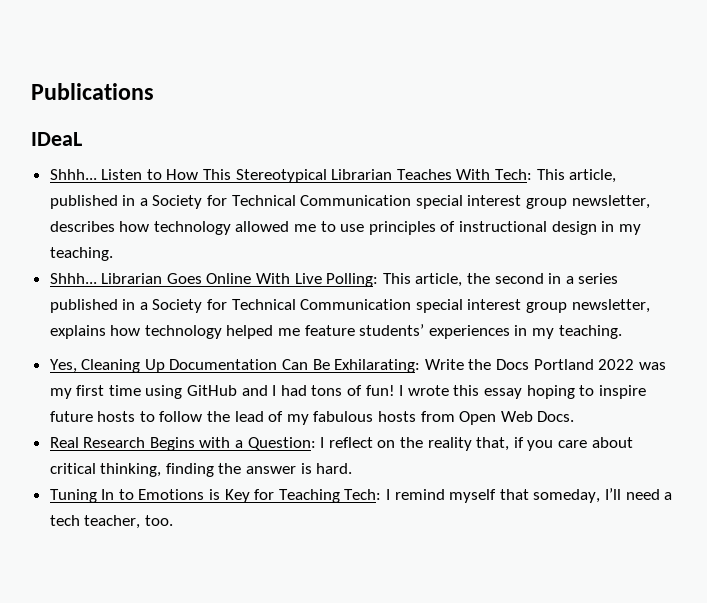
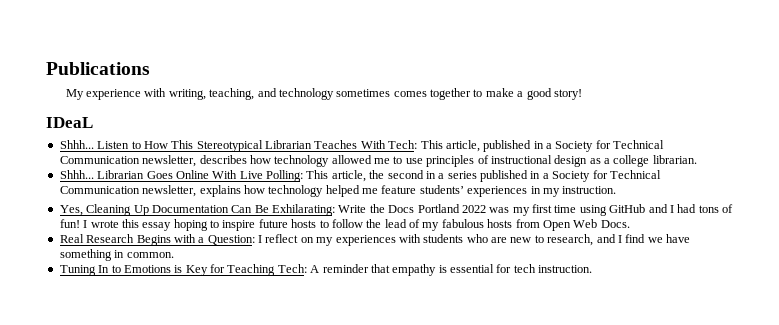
+ My experience with writing, teaching, and technology sometimes comes together to make a good story!
- Listen to How This Stereotypical Librarian Teaches With Tech: This article, published in a Society for Technical Communication special interest group newsletter, describes how technology allowed me to use principles of instructional design in my teaching.
+ Listen to How This Stereotypical Librarian Teaches With Tech: This article, published in a Society for Technical Communication newsletter, describes how technology allowed me to use principles of instructional design as a college librarian.
- Librarian Goes Online With Live Polling: This article, the second in a series published in a Society for Technical Communication special interest group newsletter, explains how technology helped me feature students’ experiences in my teaching.
+ Librarian Goes Online With Live Polling: This article, the second in a series published in a Society for Technical Communication newsletter, explains how technology helped me feature students’ experiences in my instruction.
- Real Research Begins with a Question: I reflect on the reality that, if you care about critical thinking, finding the answer is hard.
+ Real Research Begins with a Question: I reflect on my experiences with students who are new to research, and I find we have something in common.
- Tuning In to Emotions is Key for Teaching Tech: I remind myself that someday, I’ll need a tech teacher, too.
+ Tuning In to Emotions is Key for Teaching Tech: A reminder that empathy is essential for tech instruction.

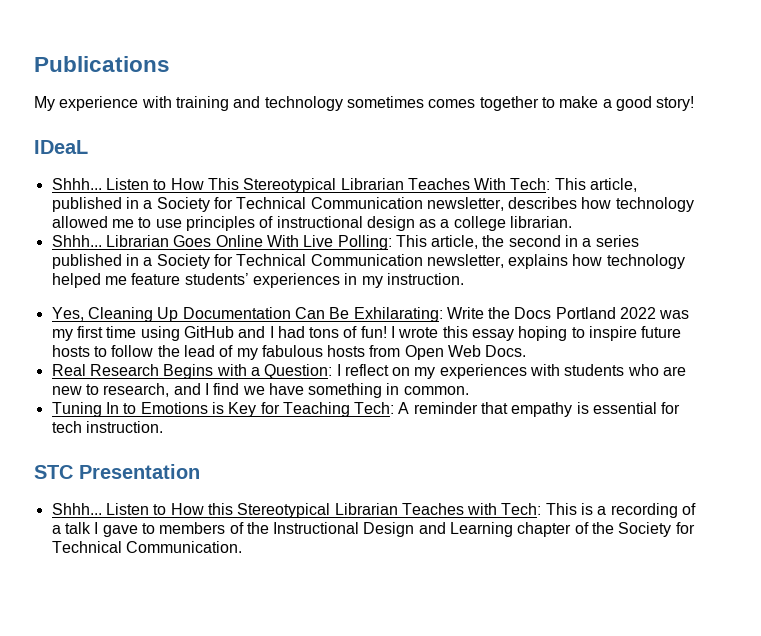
- My experience with writing, teaching, and technology sometimes comes together to make a good story!
+ My experience with training and technology sometimes comes together to make a good story!
+ STC Presentation
+ Shhh... Listen to How this Stereotypical Librarian Teaches with Tech: This is a recording of a talk I gave to members of the Instructional Design and Learning chapter of the Society for Technical Communication.

